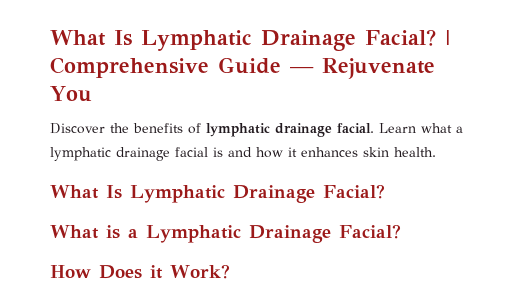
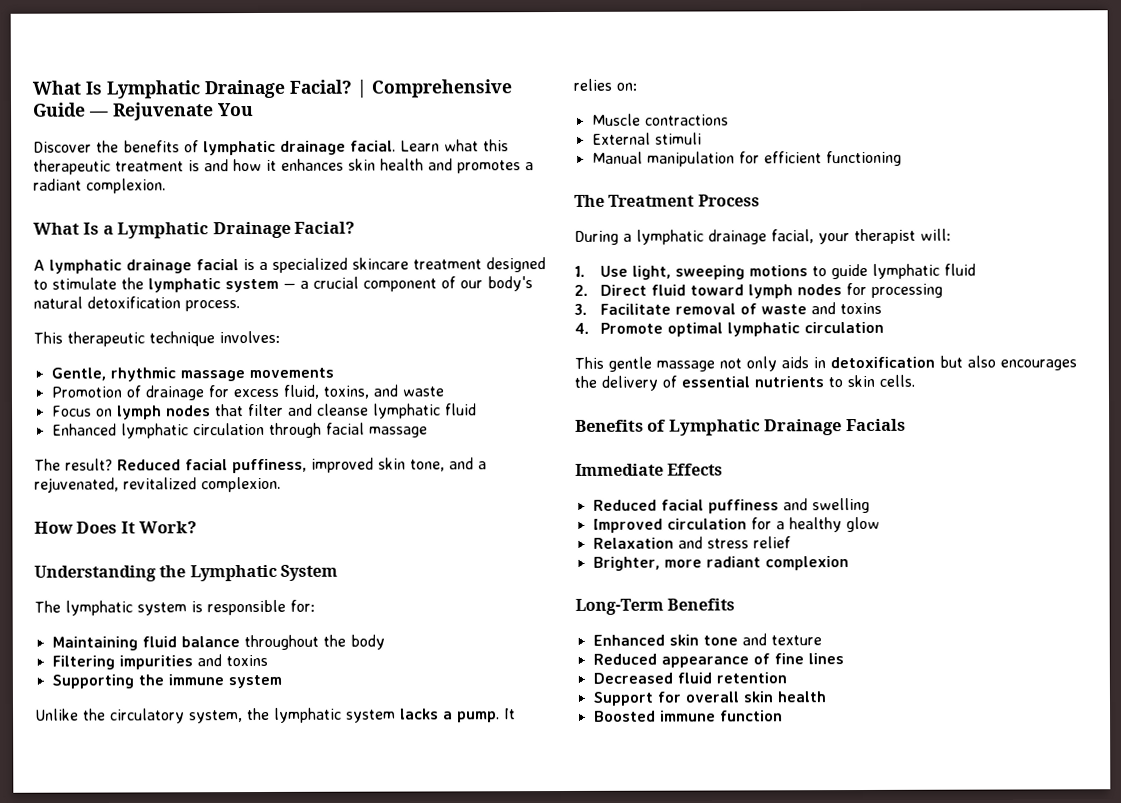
- Learn what a lymphatic drainage facial is and how it enhances skin health.
- What Is Lymphatic Drainage Facial?
- What is a Lymphatic Drainage Facial?
+ Learn what this therapeutic treatment is and how it enhances skin health and promotes a radiant complexion.
+ What Is a Lymphatic Drainage Facial?
+ A lymphatic drainage facial is a specialized skincare treatment designed to stimulate the lymphatic system — a crucial component of our body's natural detoxification process.
+ This therapeutic technique involves:
+ Gentle, rhythmic massage movements
+ Promotion of drainage for excess fluid, toxins, and waste
+ Focus on lymph nodes that filter and cleanse lymphatic fluid
+ Enhanced lymphatic circulation through facial massage
+ The result? Reduced facial puffiness, improved skin tone, and a rejuvenated, revitalized complexion.
- How Does it Work?
+ How Does It Work?
+ Understanding the Lymphatic System
+ The lymphatic system is responsible for:
+ Maintaining fluid balance throughout the body
+ Filtering impurities and toxins
+ Supporting the immune system
+ Unlike the circulatory system, the lymphatic system lacks a pump. It relies on:
+ Muscle contractions
+ External stimuli
+ Manual manipulation for efficient functioning
+ The Treatment Process
+ During a lymphatic drainage facial, your therapist will:
+ 1. Use light, sweeping motions to guide lymphatic fluid
+ 2. Direct fluid toward lymph nodes for processing
+ 3. Facilitate removal of waste and toxins
+ 4. Promote optimal lymphatic circulation
+ This gentle massage not only aids in detoxification but also encourages the delivery of essential nutrients to skin cells.
+ Benefits of Lymphatic Drainage Facials
+ Immediate Effects
+ Reduced facial puffiness and swelling
+ Improved circulation for a healthy glow
+ Relaxation and stress relief
+ Brighter, more radiant complexion
+ Long-Term Benefits
+ Enhanced skin tone and texture
+ Reduced appearance of fine lines
+ Decreased fluid retention
+ Support for overall skin health
+ Boosted immune function

